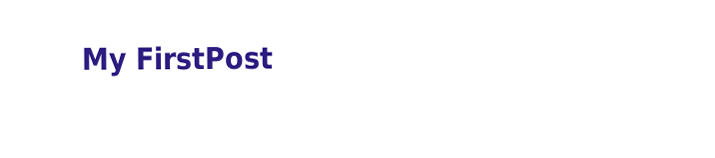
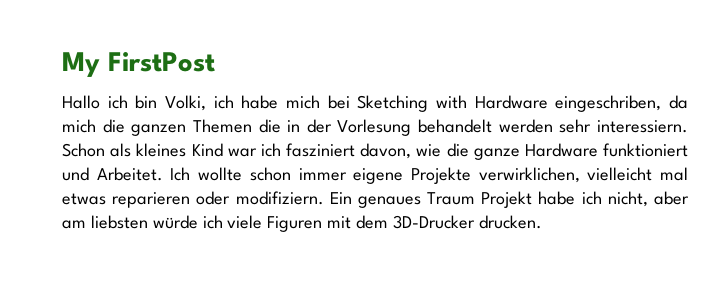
+ Hallo ich bin Volki, ich habe mich bei Sketching with Hardware eingeschriben, da mich die ganzen Themen die in der Vorlesung behandelt werden sehr interessiern. Schon als kleines Kind war ich fasziniert davon, wie die ganze Hardware funktioniert und Arbeitet. Ich wollte schon immer eigene Projekte verwirklichen, vielleicht mal etwas reparieren oder modifiziern. Ein genaues Traum Projekt habe ich nicht, aber am liebsten würde ich viele Figuren mit dem 3D-Drucker drucken.

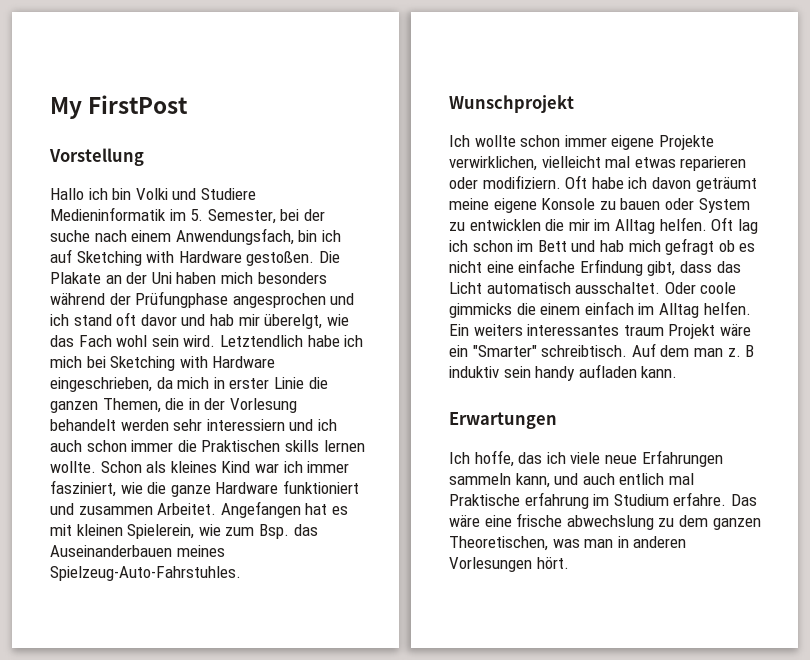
+ Vorstellung
- Hallo ich bin Volki, ich habe mich bei Sketching with Hardware eingeschriben, da mich die ganzen Themen die in der Vorlesung behandelt werden sehr interessiern.
+ Hallo ich bin Volki und Studiere Medieninformatik im 5. Semester, bei der suche nach einem Anwendungsfach, bin ich auf Sketching with Hardware gestoßen. Die Plakate an der Uni haben mich besonders während der Prüfungphase angesprochen und ich stand oft davor und hab mir überelgt, wie das Fach wohl sein wird. Letztendlich habe ich mich bei Sketching with Hardware eingeschrieben, da mich in erster Linie die ganzen Themen, die in der Vorlesung behandelt werden sehr interessiern und ich auch schon immer die Praktischen skills lernen wollte.
- Schon als kleines Kind war ich fasziniert davon, wie die ganze Hardware funktioniert und Arbeitet. Ich wollte schon immer eigene Projekte verwirklichen, vielleicht mal etwas reparieren oder modifiziern.
+ Schon als kleines Kind war ich immer fasziniert, wie die ganze Hardware funktioniert und zusammen Arbeitet. Angefangen hat es mit kleinen Spielerein, wie zum Bsp. das Auseinanderbauen meines Spielzeug-Auto-Fahrstuhles.
+ Wunschprojekt
+ Ich wollte schon immer eigene Projekte verwirklichen, vielleicht mal etwas reparieren oder modifiziern.
- Ein genaues Traum Projekt habe ich nicht, aber am liebsten würde ich viele Figuren mit dem 3D-Drucker drucken.
+ Oft habe ich davon geträumt meine eigene Konsole zu bauen oder System zu entwicklen die mir im Alltag helfen. Oft lag ich schon im Bett und hab mich gefragt ob es nicht eine einfache Erfindung gibt, dass das Licht automatisch ausschaltet. Oder coole gimmicks die einem einfach im Alltag helfen. Ein weiters interessantes traum Projekt wäre ein "Smarter" schreibtisch. Auf dem man z. B induktiv sein handy aufladen kann.
+ Erwartungen
+ Ich hoffe, das ich viele neue Erfahrungen sammeln kann, und auch entlich mal Praktische erfahrung im Studium erfahre. Das wäre eine frische abwechslung zu dem ganzen Theoretischen, was man in anderen Vorlesungen hört.

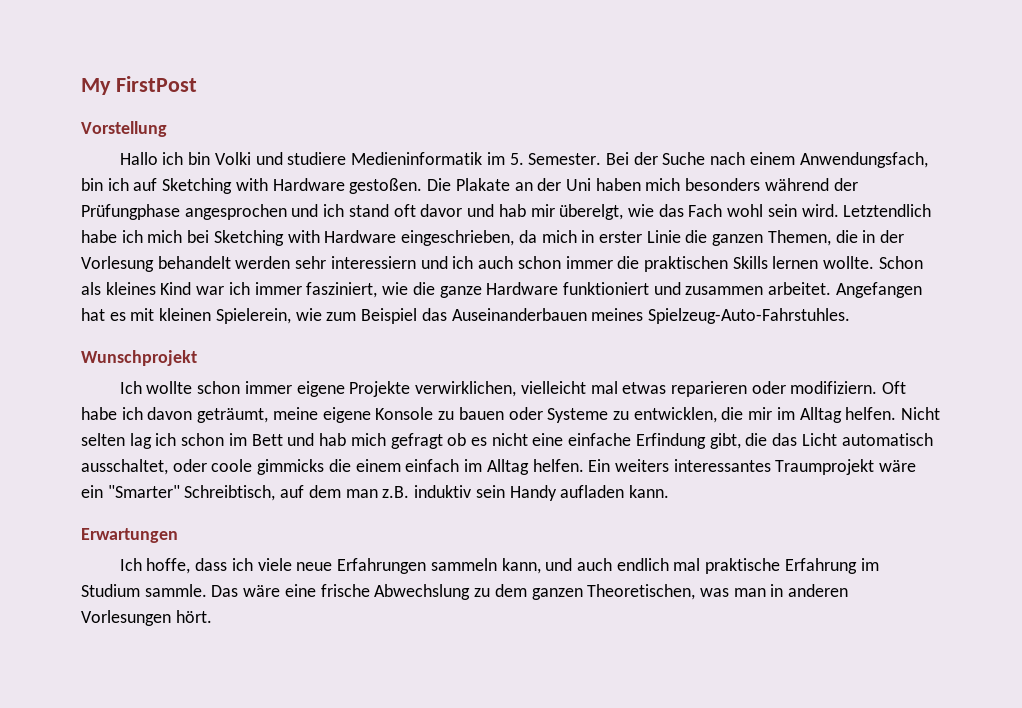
- Hallo ich bin Volki und Studiere Medieninformatik im 5. Semester, bei der suche nach einem Anwendungsfach, bin ich auf Sketching with Hardware gestoßen.
+ Hallo ich bin Volki und studiere Medieninformatik im 5. Semester. Bei der Suche nach einem Anwendungsfach, bin ich auf Sketching with Hardware gestoßen.
- Letztendlich habe ich mich bei Sketching with Hardware eingeschrieben, da mich in erster Linie die ganzen Themen, die in der Vorlesung behandelt werden sehr interessiern und ich auch schon immer die Praktischen skills lernen wollte.
+ Letztendlich habe ich mich bei Sketching with Hardware eingeschrieben, da mich in erster Linie die ganzen Themen, die in der Vorlesung behandelt werden sehr interessiern und ich auch schon immer die praktischen Skills lernen wollte.
- Schon als kleines Kind war ich immer fasziniert, wie die ganze Hardware funktioniert und zusammen Arbeitet.
+ Schon als kleines Kind war ich immer fasziniert, wie die ganze Hardware funktioniert und zusammen arbeitet.
- Angefangen hat es mit kleinen Spielerein, wie zum Bsp. das Auseinanderbauen meines Spielzeug-Auto-Fahrstuhles.
+ Angefangen hat es mit kleinen Spielerein, wie zum Beispiel das Auseinanderbauen meines Spielzeug-Auto-Fahrstuhles.
- Oft habe ich davon geträumt meine eigene Konsole zu bauen oder System zu entwicklen die mir im Alltag helfen.
+ Oft habe ich davon geträumt, meine eigene Konsole zu bauen oder Systeme zu entwicklen, die mir im Alltag helfen.
- Oft lag ich schon im Bett und hab mich gefragt ob es nicht eine einfache Erfindung gibt, dass das Licht automatisch ausschaltet. Oder coole gimmicks die einem einfach im Alltag helfen.
+ Nicht selten lag ich schon im Bett und hab mich gefragt ob es nicht eine einfache Erfindung gibt, die das Licht automatisch ausschaltet, oder coole gimmicks die einem einfach im Alltag helfen.
- Ein weiters interessantes traum Projekt wäre ein "Smarter" schreibtisch. Auf dem man z. B induktiv sein handy aufladen kann.
+ Ein weiters interessantes Traumprojekt wäre ein "Smarter" Schreibtisch, auf dem man z.B. induktiv sein Handy aufladen kann.
- Ich hoffe, das ich viele neue Erfahrungen sammeln kann, und auch entlich mal Praktische erfahrung im Studium erfahre.
+ Ich hoffe, dass ich viele neue Erfahrungen sammeln kann, und auch endlich mal praktische Erfahrung im Studium sammle.
- Das wäre eine frische abwechslung zu dem ganzen Theoretischen, was man in anderen Vorlesungen hört.
+ Das wäre eine frische Abwechslung zu dem ganzen Theoretischen, was man in anderen Vorlesungen hört.

